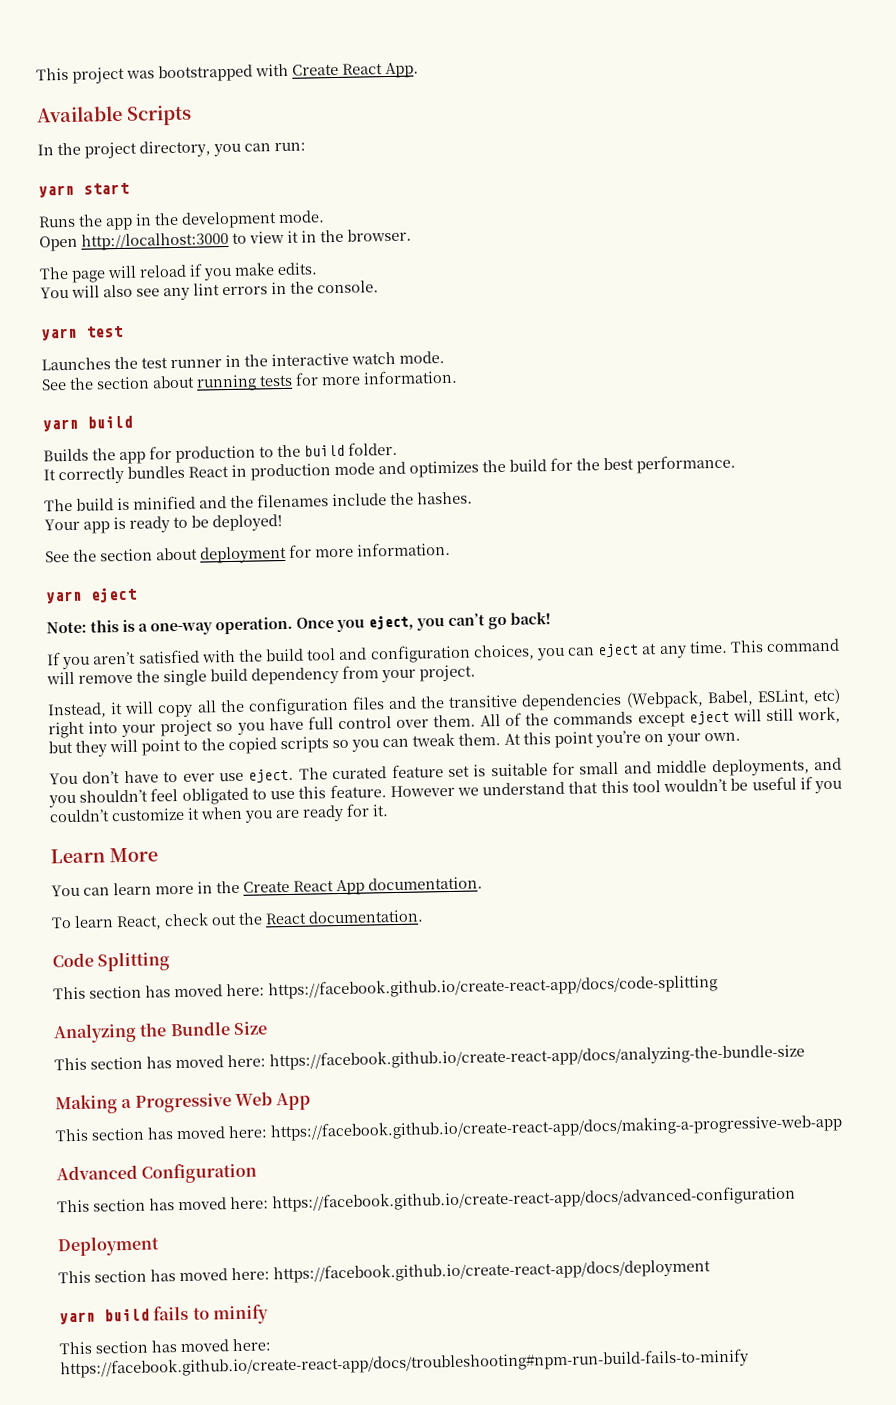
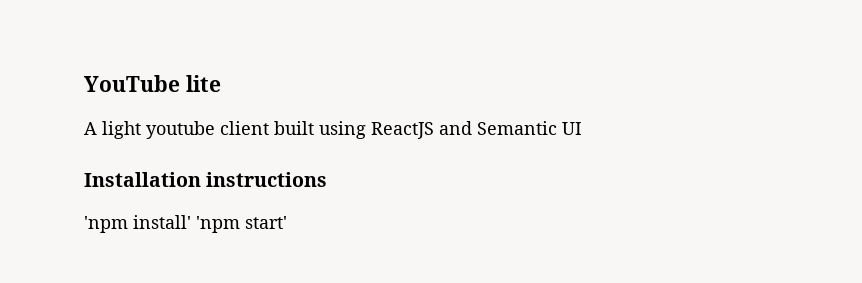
- This project was bootstrapped with Create React App.
- Available Scripts
- In the project directory, you can run:
- yarn start
- Runs the app in the development mode.
- Open http://localhost:3000 to view it in the browser.
- The page will reload if you make edits.
- You will also see any lint errors in the console.
- yarn test
- Launches the test runner in the interactive watch mode.
- See the section about running tests for more information.
- yarn build
- Builds the app for production to the build folder.
- It correctly bundles React in production mode and optimizes the build for the best performance.
- The build is minified and the filenames include the hashes.
- Your app is ready to be deployed!
- See the section about deployment for more information.
- yarn eject
- Note: this is a one-way operation. Once you eject, you can’t go back!
- If you aren’t satisfied with the build tool and configuration choices, you can eject at any time. This command will remove the single build dependency from your project.
- Instead, it will copy all the configuration files and the transitive dependencies (Webpack, Babel, ESLint, etc) right into your project so you have full control over them. All of the commands except eject will still work, but they will point to the copied scripts so you can tweak them. At this point you’re on your own.
- You don’t have to ever use eject. The curated feature set is suitable for small and middle deployments, and you shouldn’t feel obligated to use this feature. However we understand that this tool wouldn’t be useful if you couldn’t customize it when you are ready for it.
- Learn More
- You can learn more in the Create React App documentation.
- To learn React, check out the React documentation.
- Code Splitting
- This section has moved here: https://facebook.github.io/create-react-app/docs/code-splitting
- Analyzing the Bundle Size
- This section has moved here: https://facebook.github.io/create-react-app/docs/analyzing-the-bundle-size
- Making a Progressive Web App
- This section has moved here: https://facebook.github.io/create-react-app/docs/making-a-progressive-web-app
- Advanced Configuration
- This section has moved here: https://facebook.github.io/create-react-app/docs/advanced-configuration
- Deployment
- This section has moved here: https://facebook.github.io/create-react-app/docs/deployment
- yarn build fails to minify
- This section has moved here: https://facebook.github.io/create-react-app/docs/troubleshooting#npm-run-build-fails-to-minify
+ YouTube lite
+ A light youtube client built using ReactJS and Semantic UI
+ Installation instructions
+ 'npm install' 'npm start'

